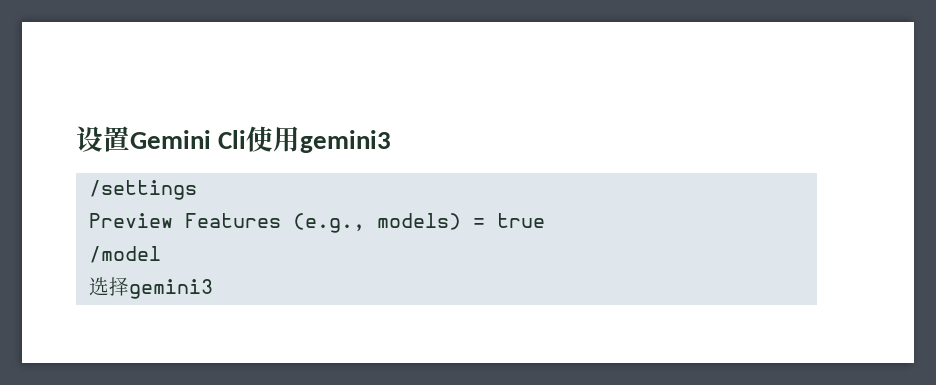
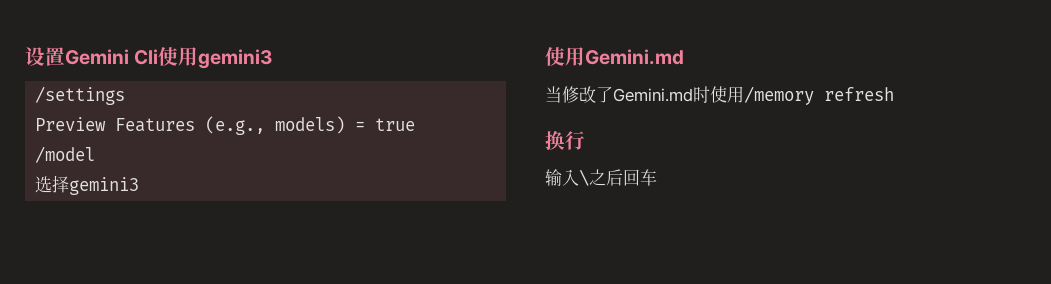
+ 使用Gemini.md
+ 当修改了Gemini.md时使用/memory refresh
+ 换行
+ 输入\之后回车

